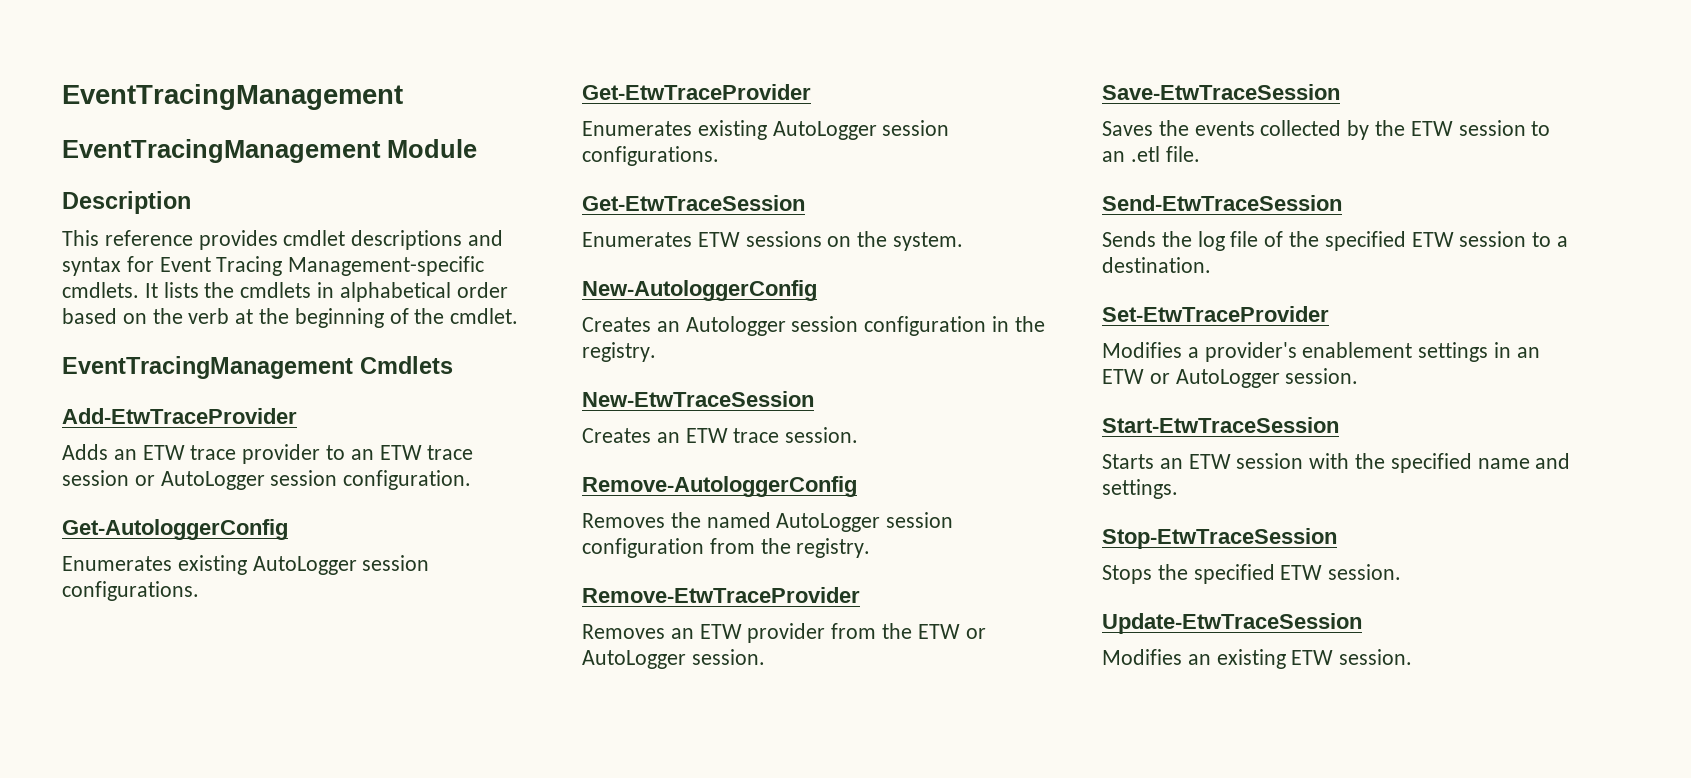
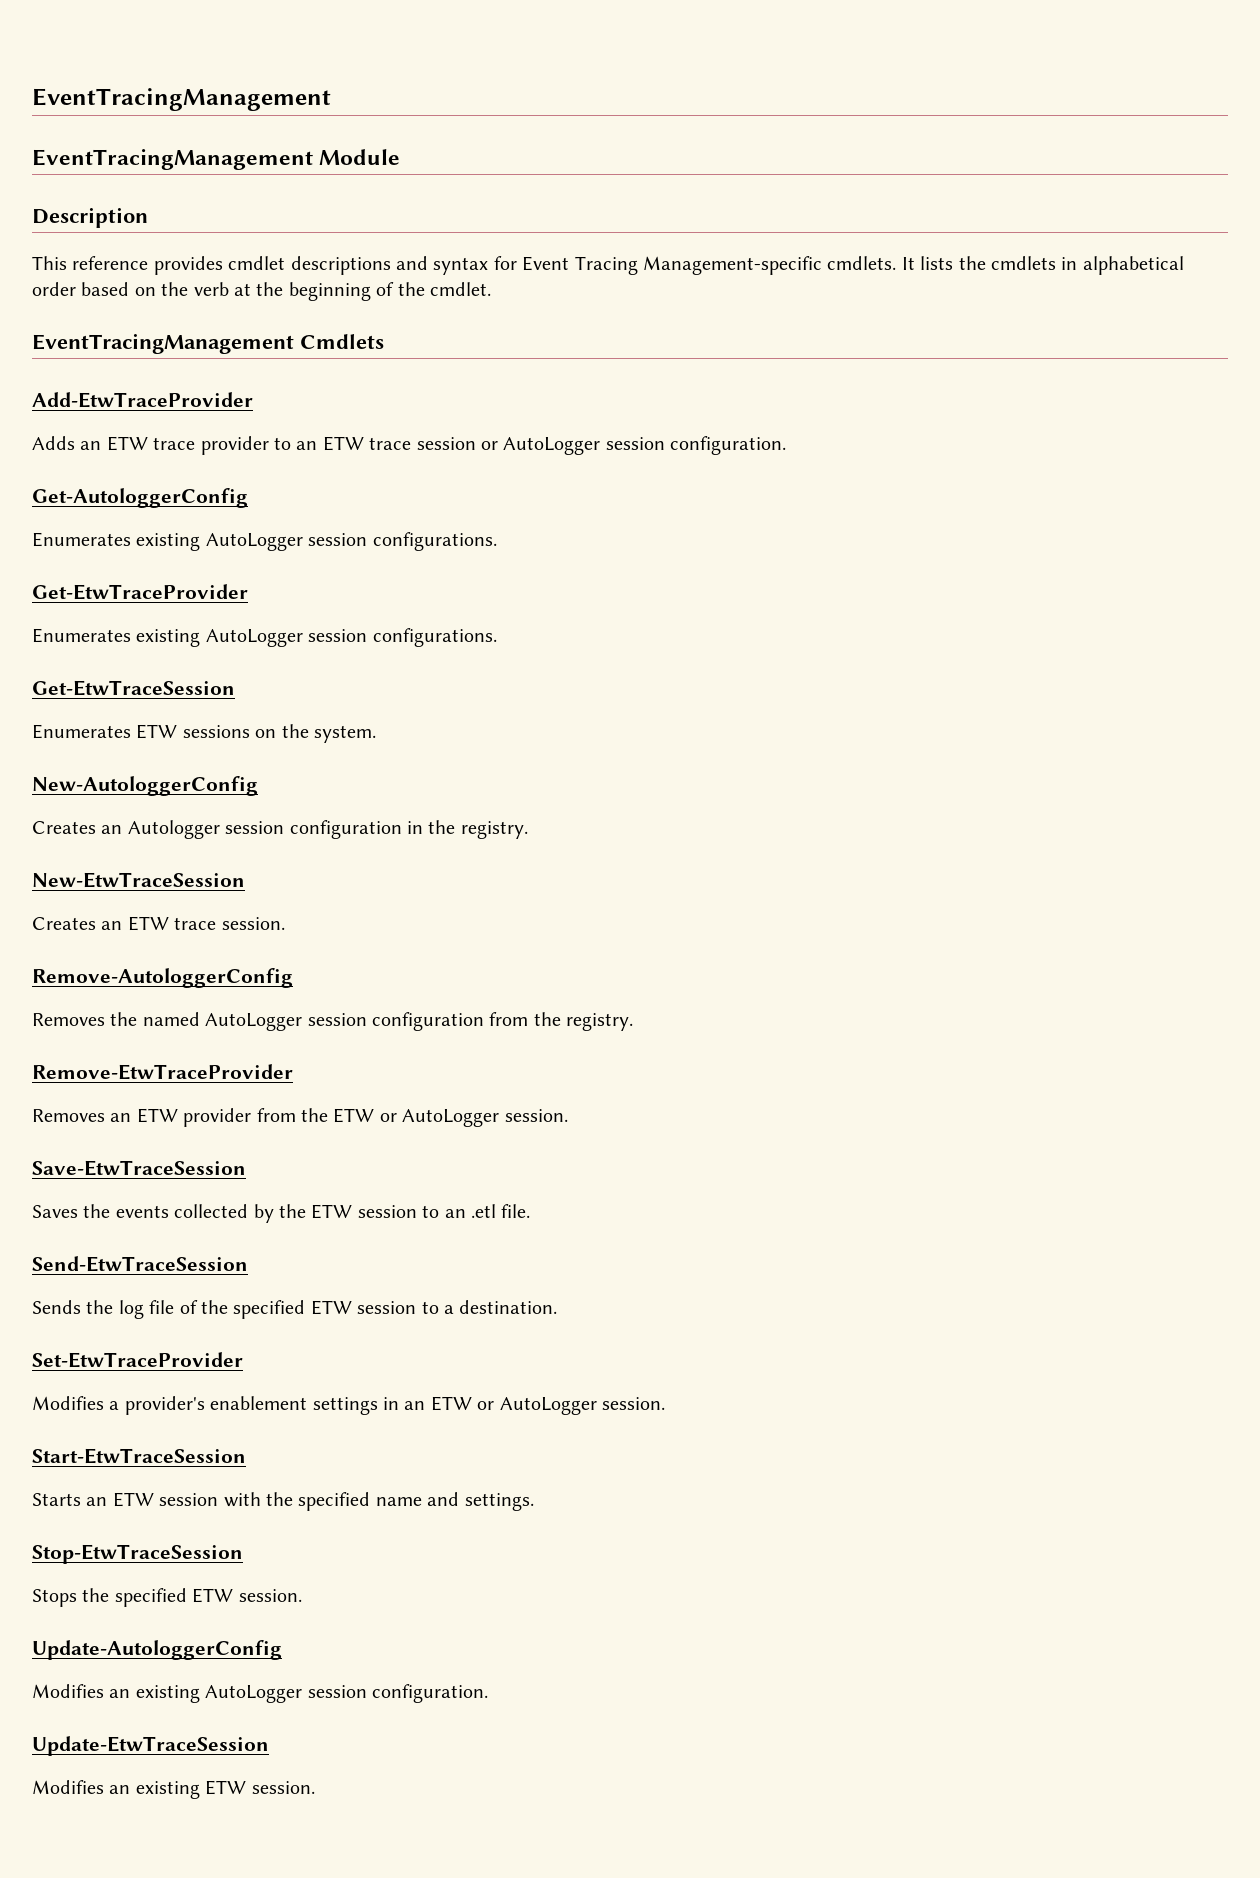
+ Update-AutologgerConfig
+ Modifies an existing AutoLogger session configuration.

